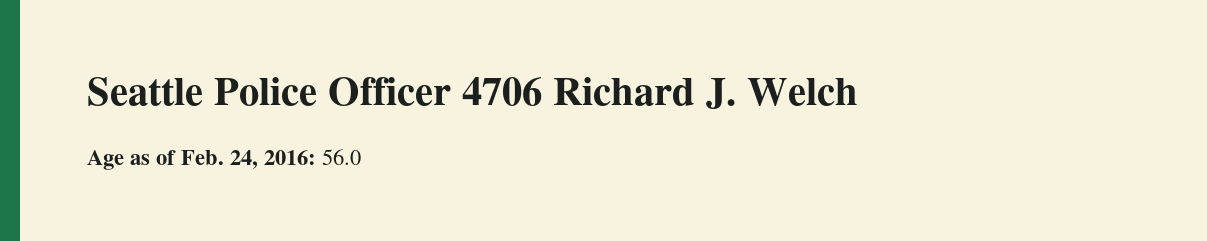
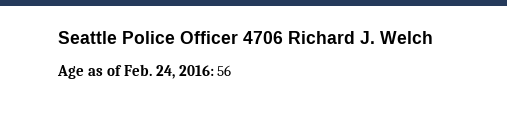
- Age as of Feb. 24, 2016: 56.0
+ Age as of Feb. 24, 2016: 56

